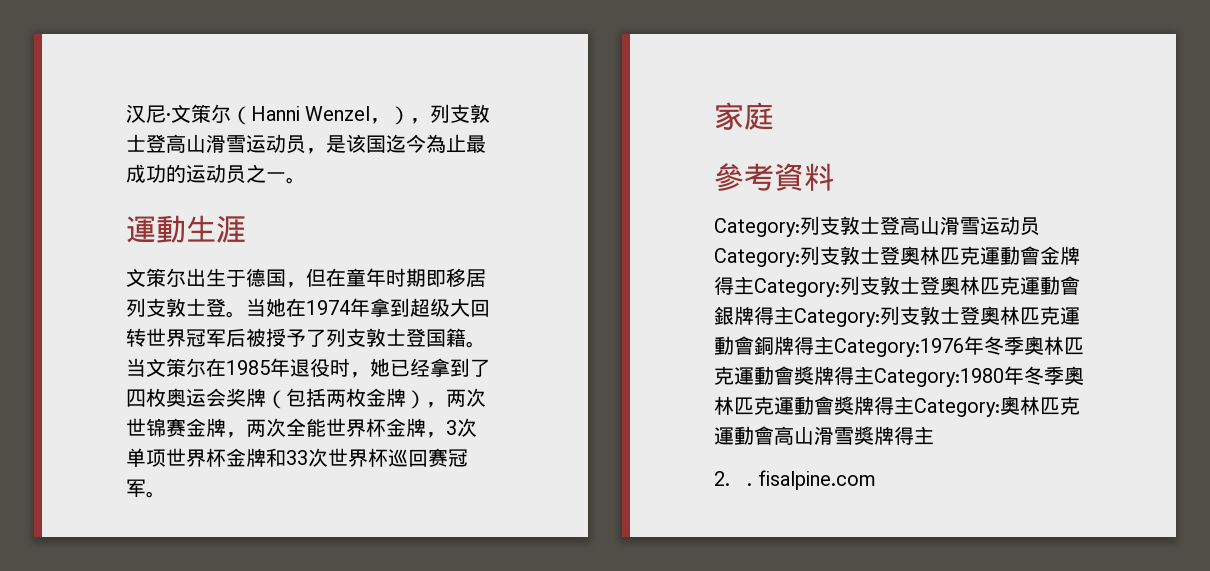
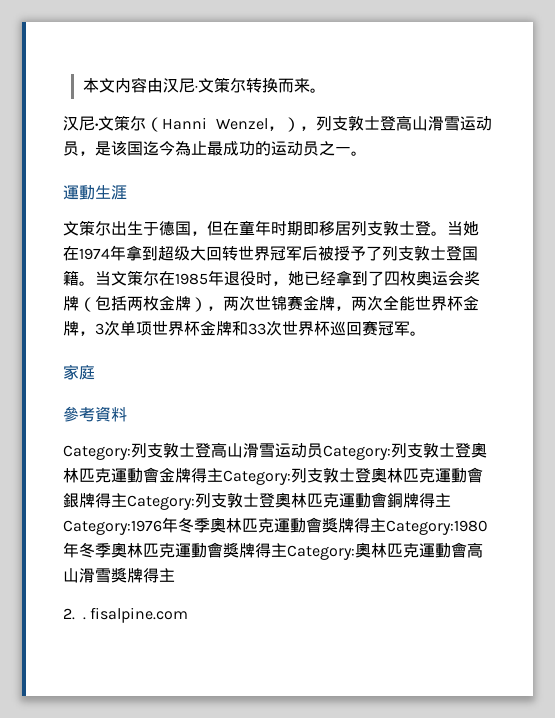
+ 本文内容由汉尼·文策尔转换而来。

